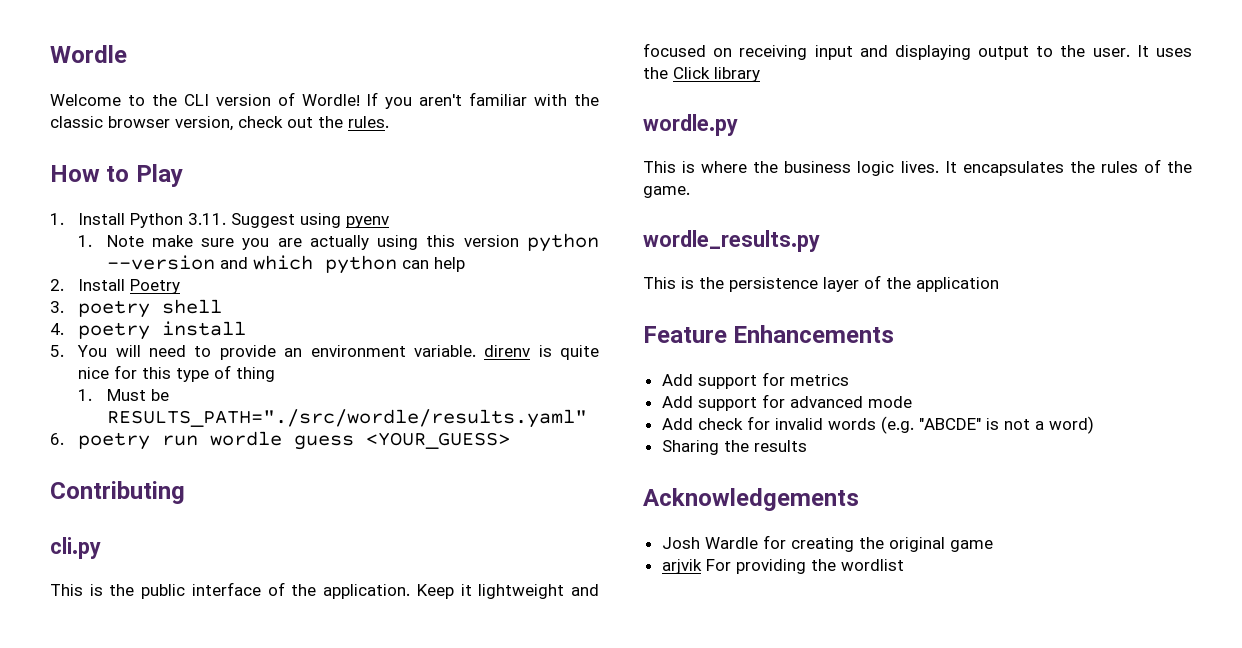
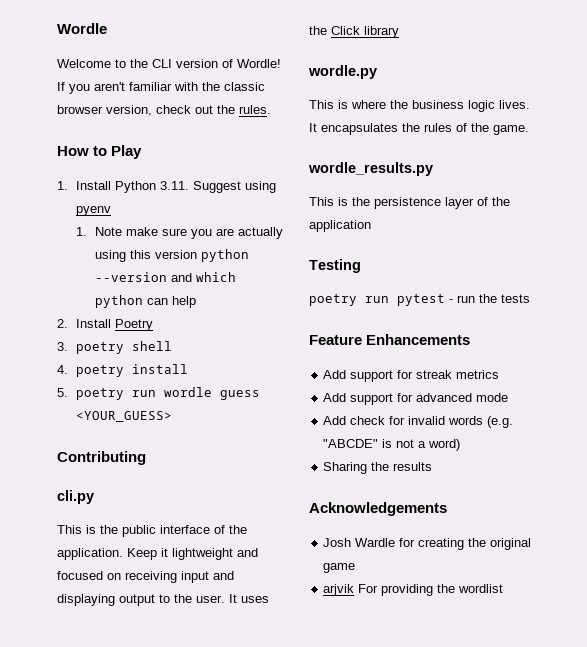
- 5. You will need to provide an environment variable. direnv is quite nice for this type of thing
- 1. Must be RESULTS_PATH="./src/wordle/results.yaml"
- 6. poetry run wordle guess <YOUR_GUESS>
+ 5. poetry run wordle guess <YOUR_GUESS>
+ Testing
+ poetry run pytest - run the tests
- Add support for metrics
+ Add support for streak metrics

